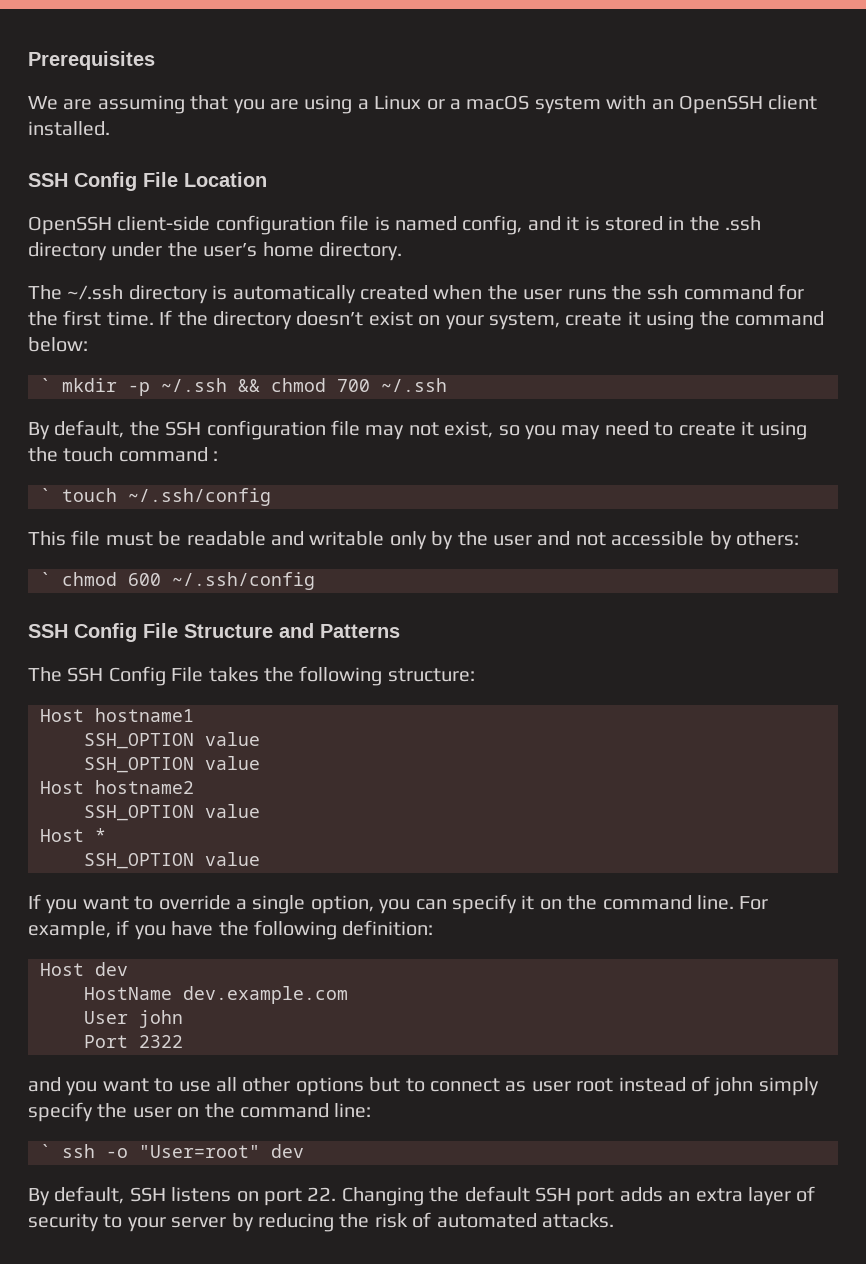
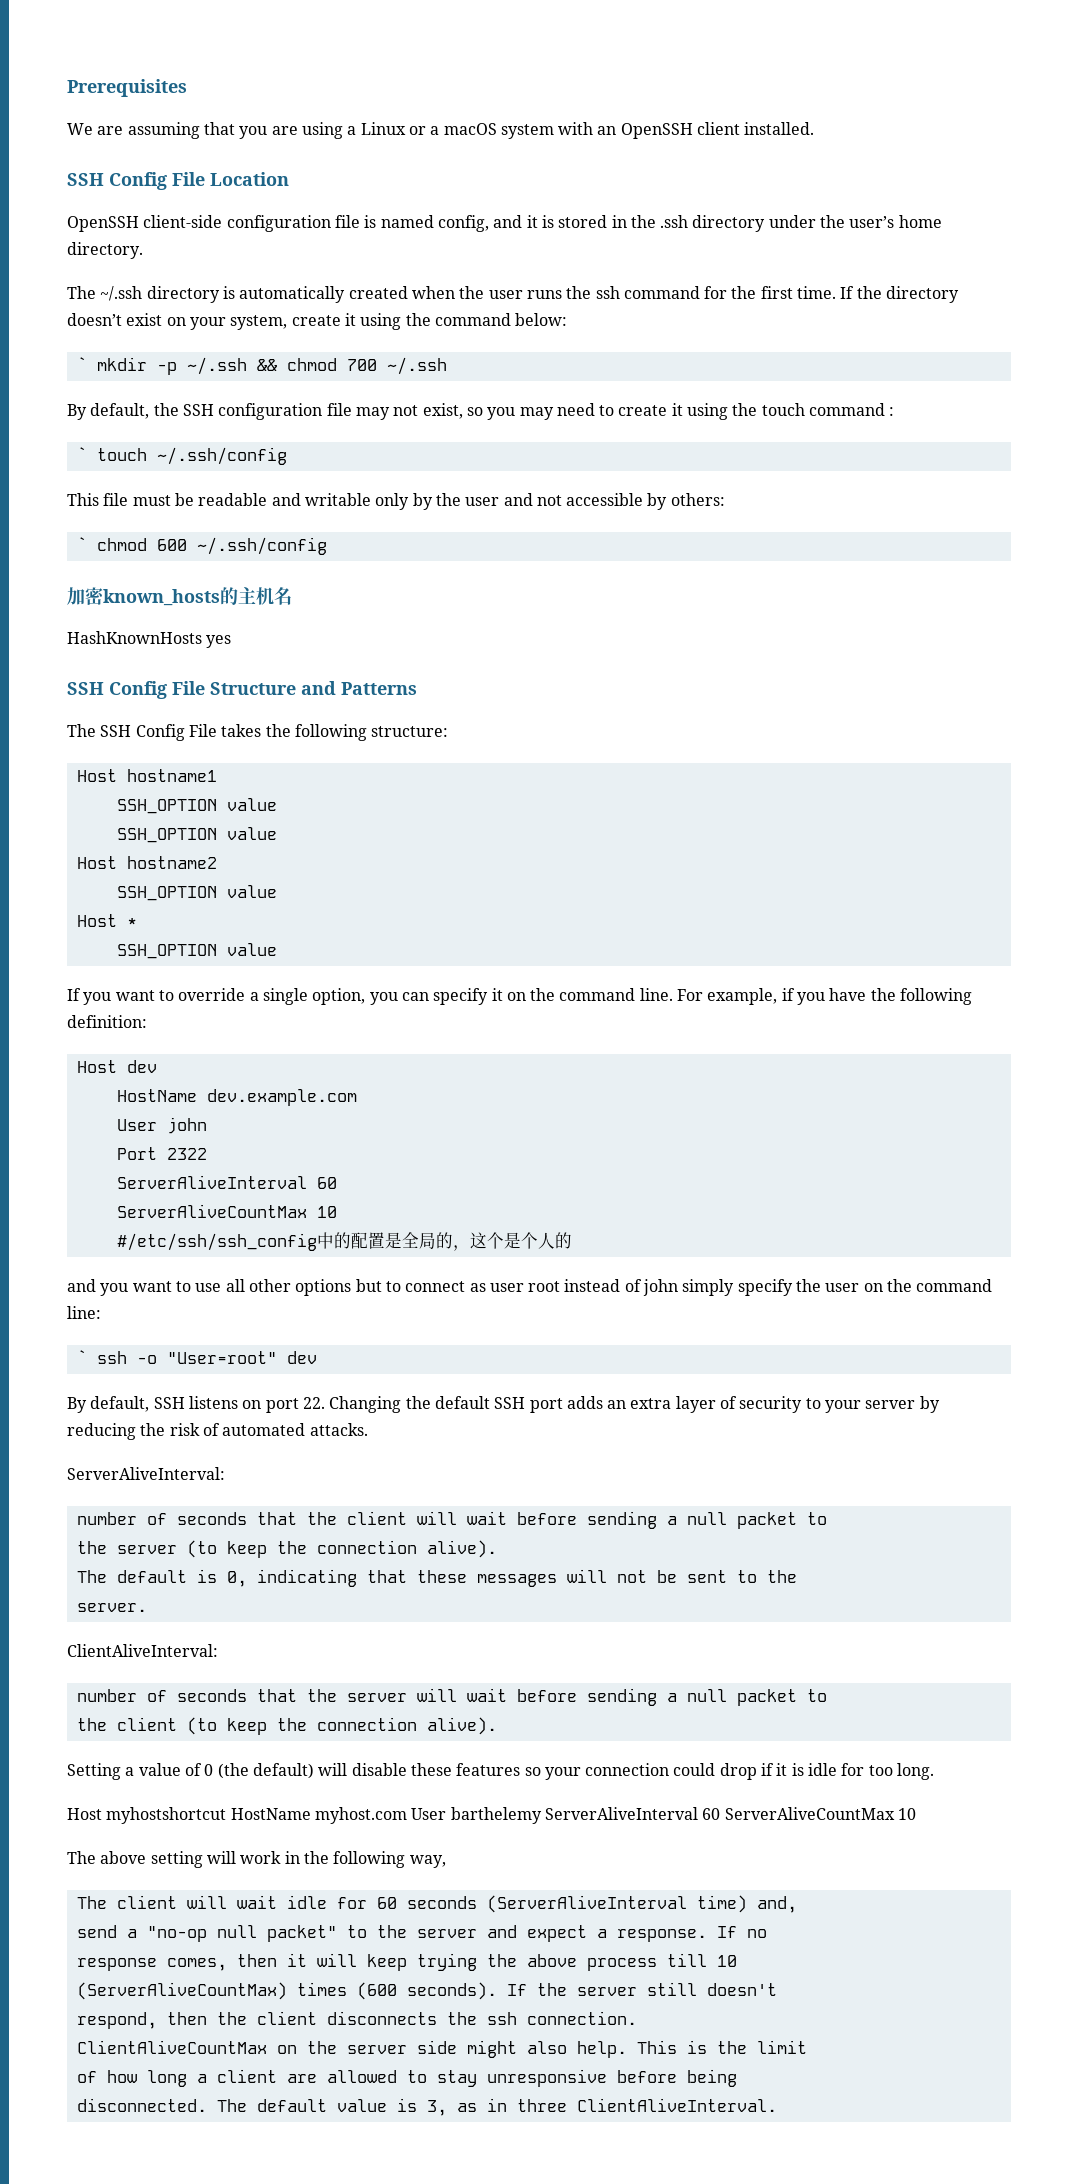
+ 加密known_hosts的主机名
+ HashKnownHosts yes
  Port 2322
+ ServerAliveInterval 60
+ ServerAliveCountMax 10
+ #/etc/ssh/ssh_config中的配置是全局的，这个是个人的
+ ServerAliveInterval:
+ number of seconds that the client will wait before sending a null packet to
+ the server (to keep the connection alive).
+ The default is 0, indicating that these messages will not be sent to the
+ server.
+ ClientAliveInterval:
+ number of seconds that the server will wait before sending a null packet to
+ the client (to keep the connection alive).
+ Setting a value of 0 (the default) will disable these features so your connection could drop if it is idle for too long.
+ Host myhostshortcut HostName myhost.com User barthelemy ServerAliveInterval 60 ServerAliveCountMax 10
+ The above setting will work in the following way,
+ The client will wait idle for 60 seconds (ServerAliveInterval time) and,
+ send a "no-op null packet" to the server and expect a response. If no
+ response comes, then it will keep trying the above process till 10
+ (ServerAliveCountMax) times (600 seconds). If the server still doesn't
+ respond, then the client disconnects the ssh connection.
+ ClientAliveCountMax on the server side might also help. This is the limit
+ of how long a client are allowed to stay unresponsive before being
+ disconnected. The default value is 3, as in three ClientAliveInterval.

